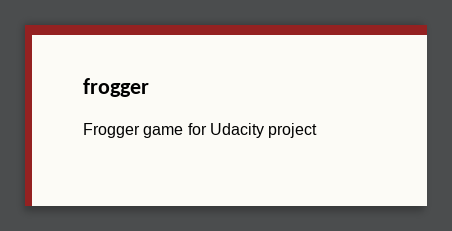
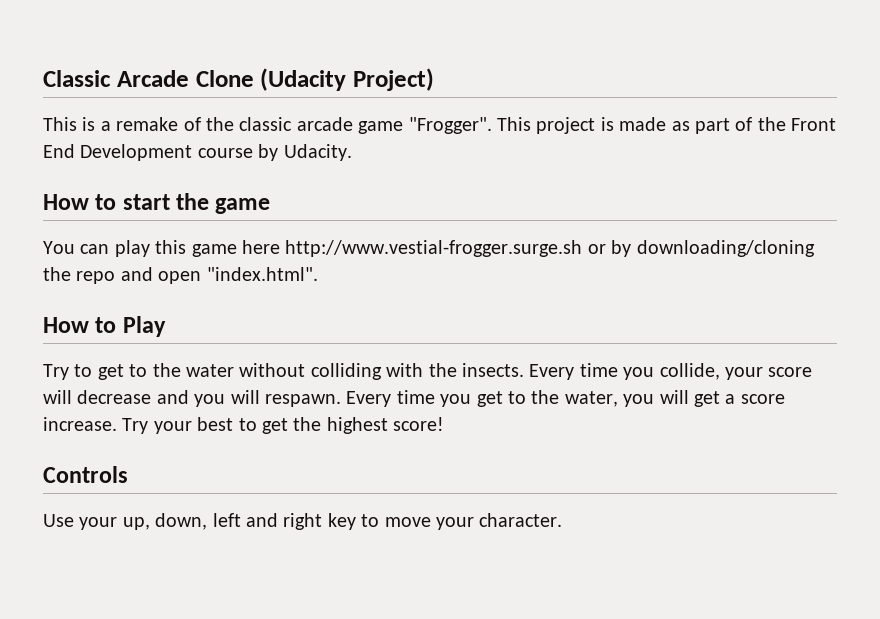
- frogger
- Frogger game for Udacity project
+ Classic Arcade Clone (Udacity Project)
+ This is a remake of the classic arcade game "Frogger". This project is made as part of the Front End Development course by Udacity.
+ How to start the game
+ You can play this game here http://www.vestial-frogger.surge.sh or by downloading/cloning the repo and open "index.html".
+ How to Play
+ Try to get to the water without colliding with the insects. Every time you collide, your score will decrease and you will respawn. Every time you get to the water, you will get a score increase. Try your best to get the highest score!
+ Controls
+ Use your up, down, left and right key to move your character.

